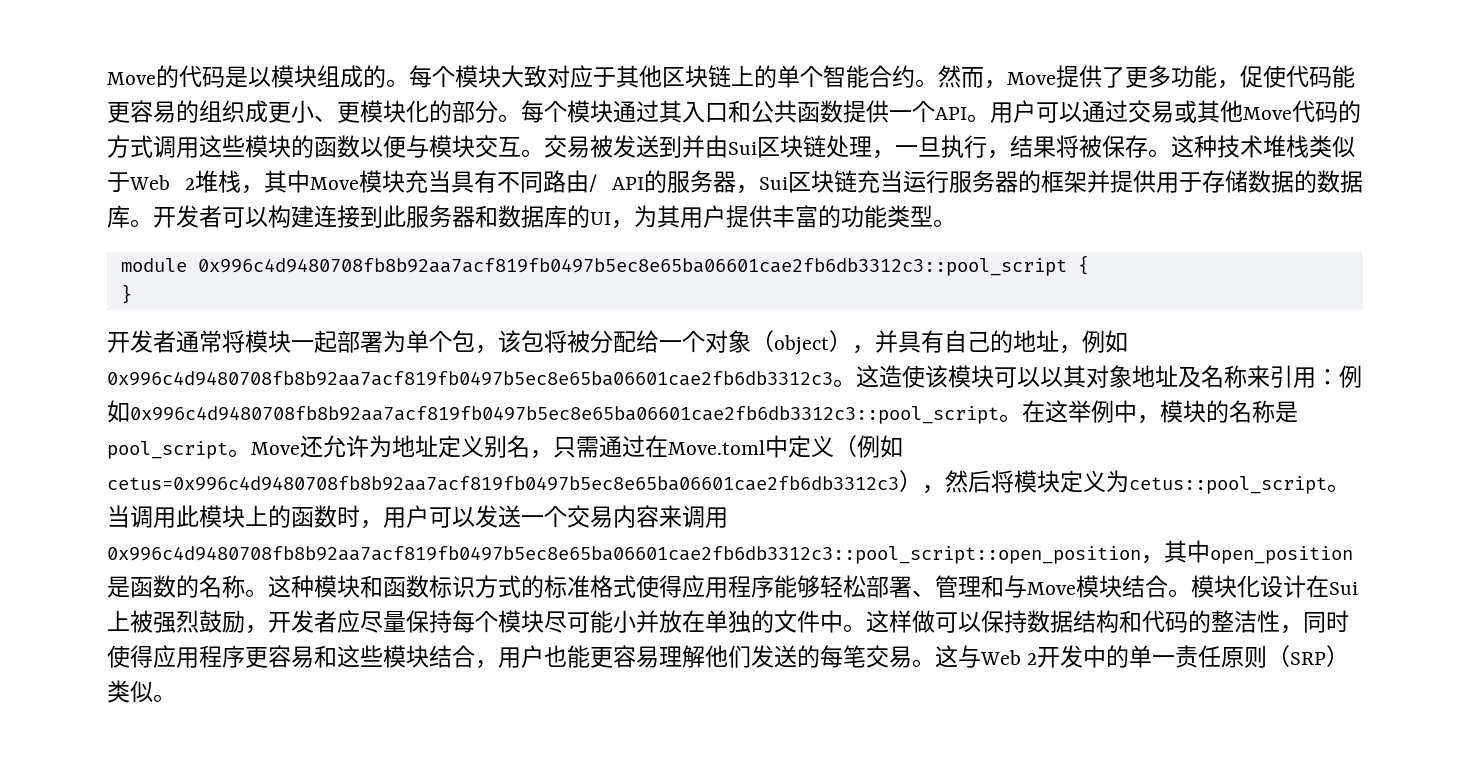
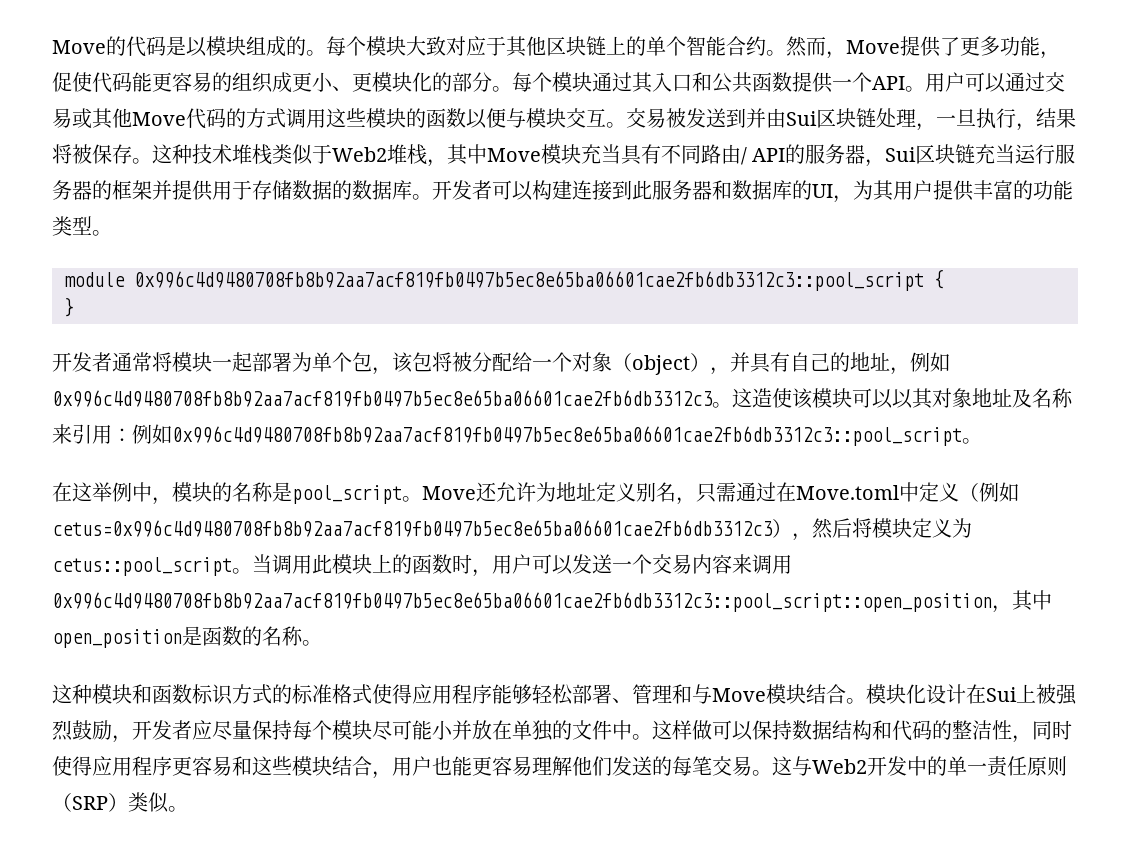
- 这种技术堆栈类似于Web 2堆栈，其中Move模块充当具有不同路由/ API的服务器，Sui区块链充当运行服务器的框架并提供用于存储数据的数据库。
+ 这种技术堆栈类似于Web2堆栈，其中Move模块充当具有不同路由/ API的服务器，Sui区块链充当运行服务器的框架并提供用于存储数据的数据库。
- 这造使该模块可以以其对象地址及名称来引用：例如0x996c4d9480708fb8b92aa7acf819fb0497b5ec8e65ba06601cae2fb6db3312c3::pool_script。在这举例中，模块的名称是pool_script。
+ 这造使该模块可以以其对象地址及名称来引用：例如0x996c4d9480708fb8b92aa7acf819fb0497b5ec8e65ba06601cae2fb6db3312c3::pool_script。
+ 在这举例中，模块的名称是pool_script。
- 当调用此模块上的函数时，用户可以发送一个交易内容来调用0x996c4d9480708fb8b92aa7acf819fb0497b5ec8e65ba06601cae2fb6db3312c3::pool_script::open_position，其中open_position是函数的名称。这种模块和函数标识方式的标准格式使得应用程序能够轻松部署、管理和与Move模块结合。
+ 当调用此模块上的函数时，用户可以发送一个交易内容来调用0x996c4d9480708fb8b92aa7acf819fb0497b5ec8e65ba06601cae2fb6db3312c3::pool_script::open_position，其中open_position是函数的名称。
+ 这种模块和函数标识方式的标准格式使得应用程序能够轻松部署、管理和与Move模块结合。
- 这与Web 2开发中的单一责任原则（SRP）类似。
+ 这与Web2开发中的单一责任原则（SRP）类似。

